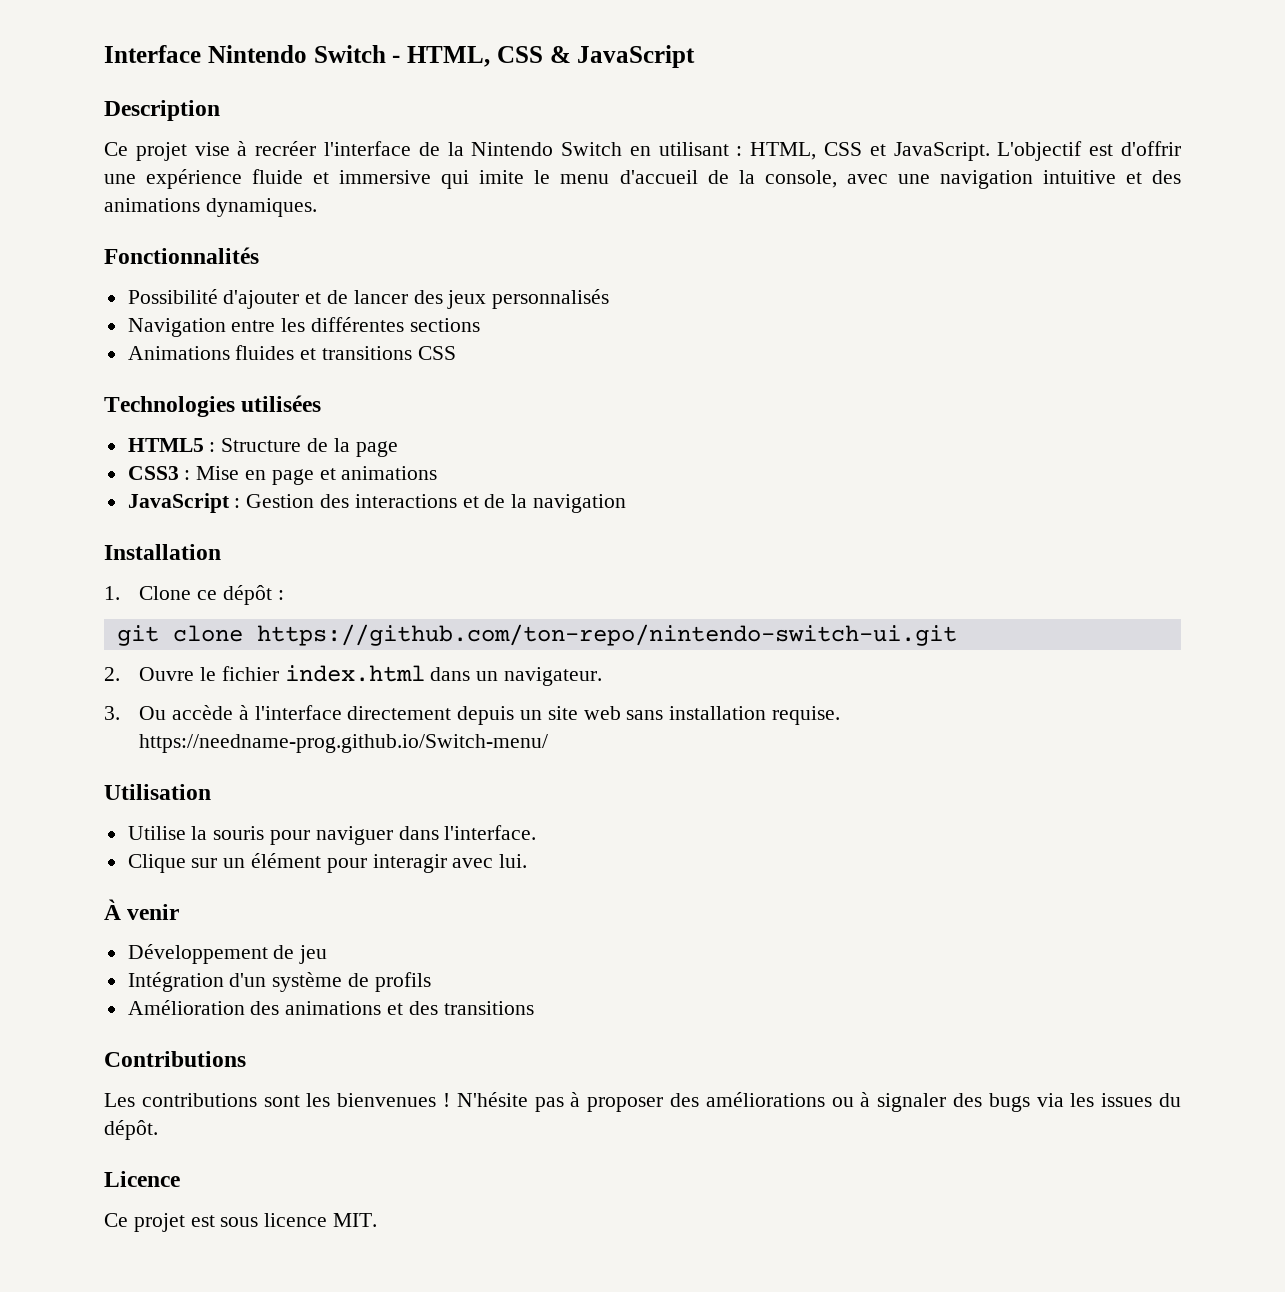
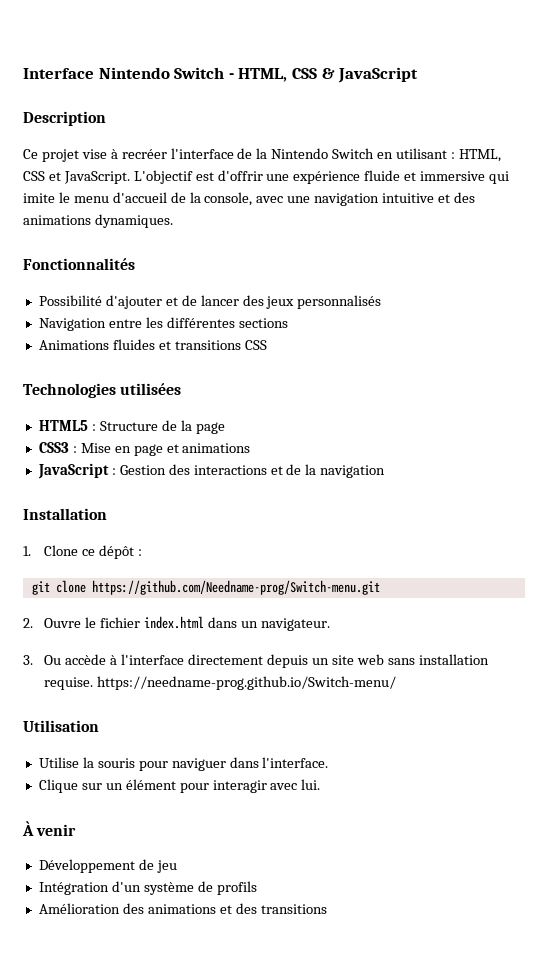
- git clone https://github.com/ton-repo/nintendo-switch-ui.git
+ git clone https://github.com/Needname-prog/Switch-menu.git
- Contributions
- Les contributions sont les bienvenues ! N'hésite pas à proposer des améliorations ou à signaler des bugs via les issues du dépôt.
- Licence
- Ce projet est sous licence MIT.

